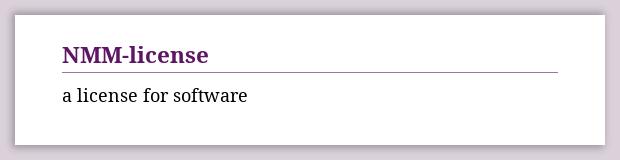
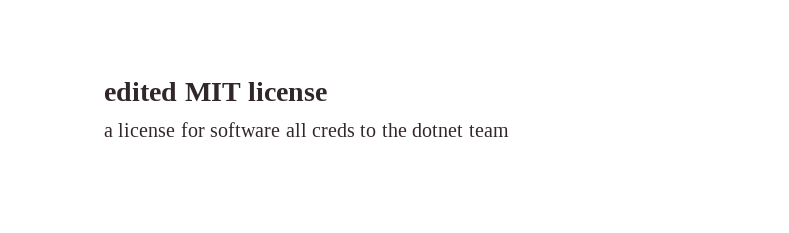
- NMM-license
+ edited MIT license
- a license for software
+ a license for software all creds to the dotnet team

